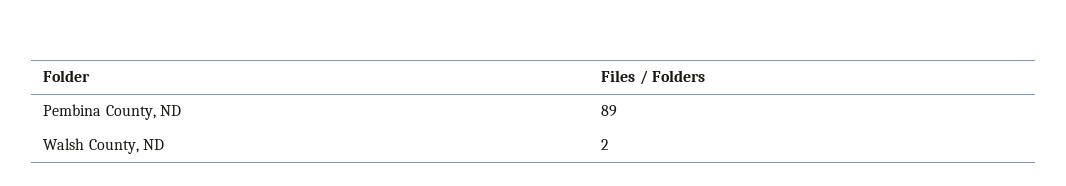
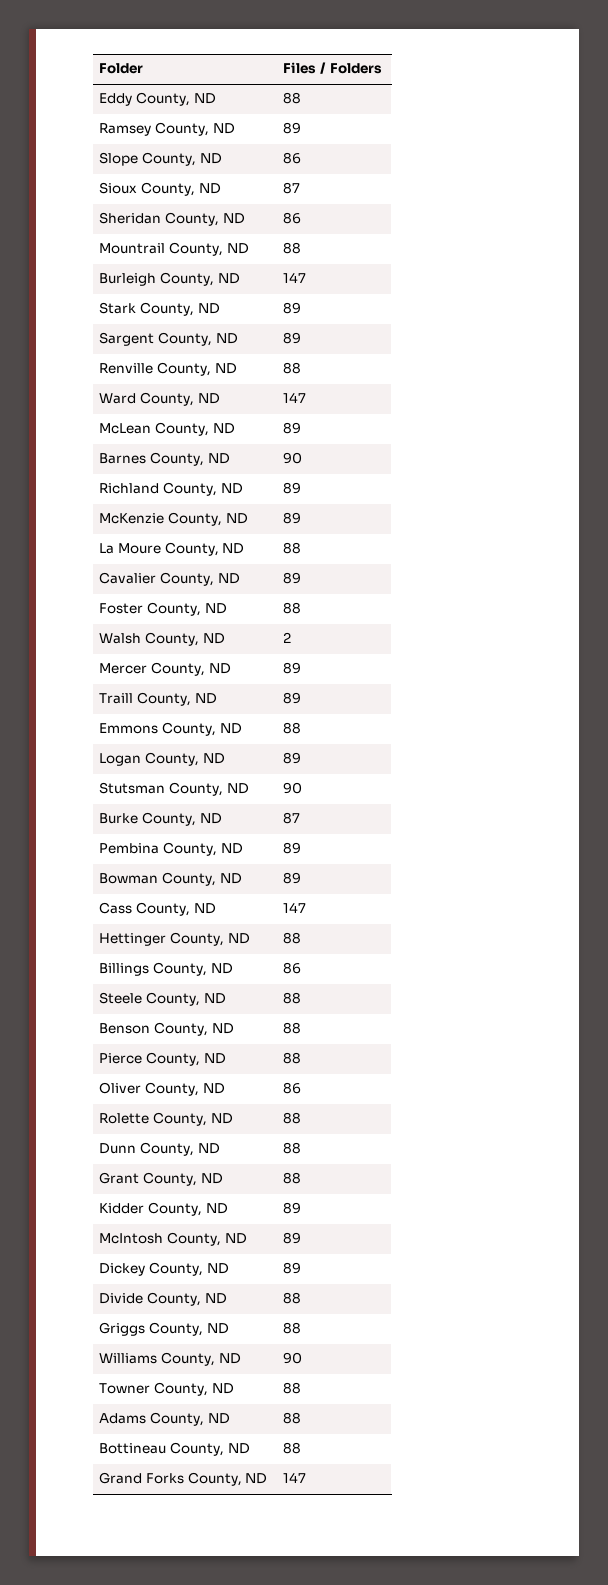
+ Eddy County, ND | 88
+ Ramsey County, ND | 89
+ Slope County, ND | 86
+ Sioux County, ND | 87
+ Sheridan County, ND | 86
+ Mountrail County, ND | 88
+ Burleigh County, ND | 147
+ Stark County, ND | 89
+ Sargent County, ND | 89
+ Renville County, ND | 88
+ Ward County, ND | 147
+ McLean County, ND | 89
+ Barnes County, ND | 90
+ Richland County, ND | 89
+ McKenzie County, ND | 89
+ La Moure County, ND | 88
+ Cavalier County, ND | 89
+ Foster County, ND | 88
+ Walsh County, ND | 2
+ Mercer County, ND | 89
+ Traill County, ND | 89
+ Emmons County, ND | 88
+ Logan County, ND | 89
+ Stutsman County, ND | 90
+ Burke County, ND | 87
- Walsh County, ND | 2
+ Bowman County, ND | 89
+ Cass County, ND | 147
+ Hettinger County, ND | 88
+ Billings County, ND | 86
+ Steele County, ND | 88
+ Benson County, ND | 88
+ Pierce County, ND | 88
+ Oliver County, ND | 86
+ Rolette County, ND | 88
+ Dunn County, ND | 88
+ Grant County, ND | 88
+ Kidder County, ND | 89
+ McIntosh County, ND | 89
+ Dickey County, ND | 89
+ Divide County, ND | 88
+ Griggs County, ND | 88
+ Williams County, ND | 90
+ Towner County, ND | 88
+ Adams County, ND | 88
+ Bottineau County, ND | 88
+ Grand Forks County, ND | 147

